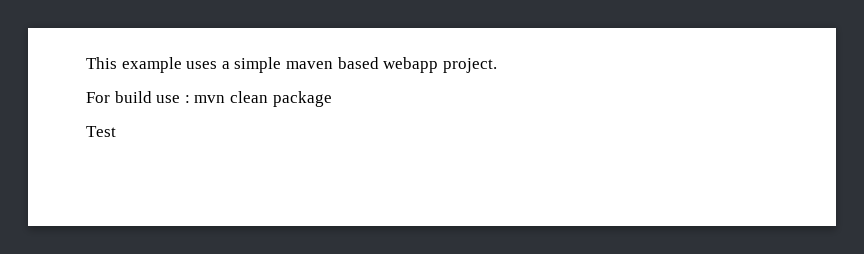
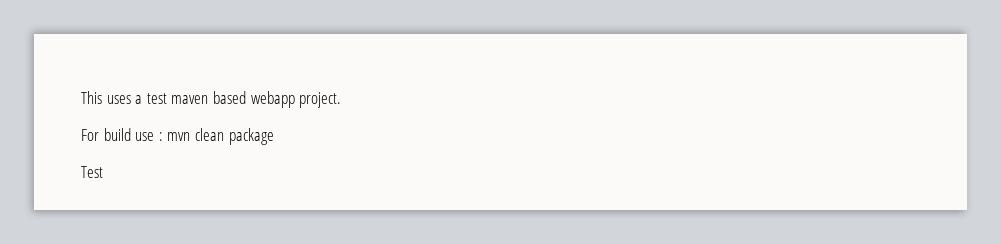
- This example uses a simple maven based webapp project.
+ This uses a test maven based webapp project.

